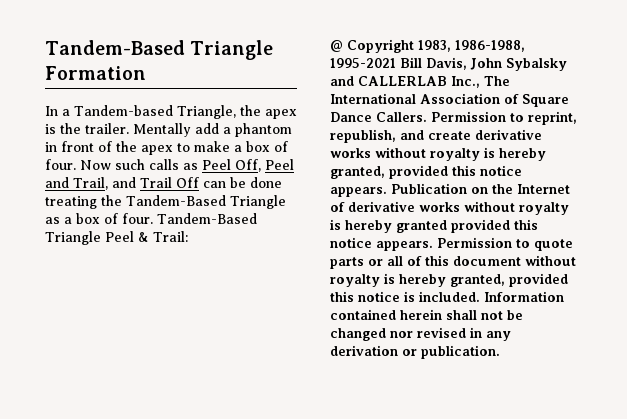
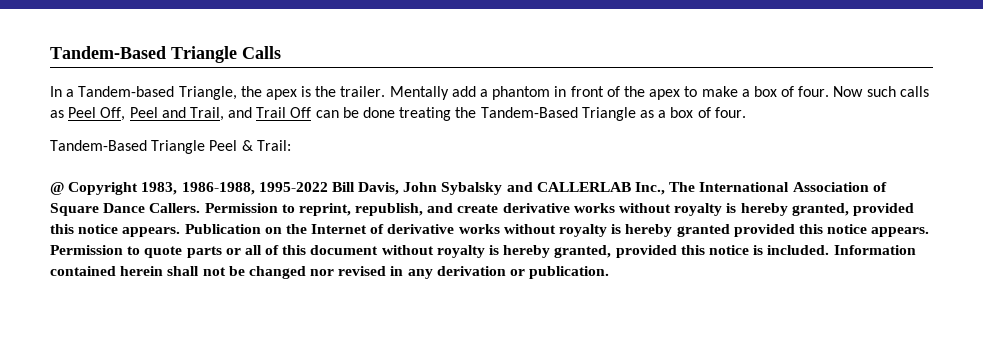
- Tandem-Based Triangle Formation
+ Tandem-Based Triangle Calls
- Now such calls as Peel Off, Peel and Trail, and Trail Off can be done treating the Tandem-Based Triangle as a box of four. Tandem-Based Triangle Peel & Trail:
+ Now such calls as Peel Off, Peel and Trail, and Trail Off can be done treating the Tandem-Based Triangle as a box of four.
+ Tandem-Based Triangle Peel & Trail:
- @ Copyright 1983, 1986-1988, 1995-2021 Bill Davis, John Sybalsky and CALLERLAB Inc., The International Association of Square Dance Callers.
+ @ Copyright 1983, 1986-1988, 1995-2022 Bill Davis, John Sybalsky and CALLERLAB Inc., The International Association of Square Dance Callers.

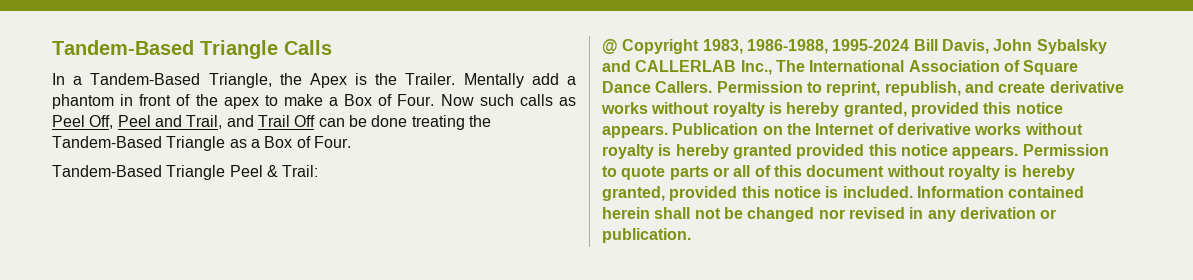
- In a Tandem-based Triangle, the apex is the trailer.
+ In a Tandem-Based Triangle, the Apex is the Trailer.
- Mentally add a phantom in front of the apex to make a box of four.
+ Mentally add a phantom in front of the apex to make a Box of Four.
- Now such calls as Peel Off, Peel and Trail, and Trail Off can be done treating the Tandem-Based Triangle as a box of four.
+ Now such calls as Peel Off, Peel and Trail, and Trail Off can be done treating the Tandem-Based Triangle as a Box of Four.
- @ Copyright 1983, 1986-1988, 1995-2022 Bill Davis, John Sybalsky and CALLERLAB Inc., The International Association of Square Dance Callers.
+ @ Copyright 1983, 1986-1988, 1995-2024 Bill Davis, John Sybalsky and CALLERLAB Inc., The International Association of Square Dance Callers.

